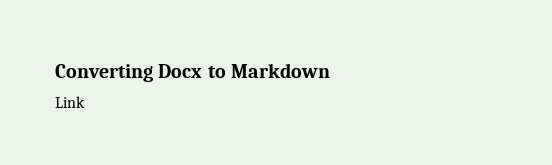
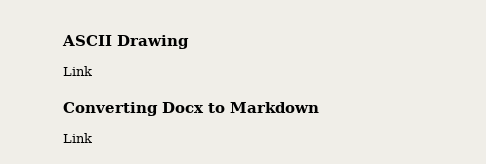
+ ASCII Drawing
+ Link

